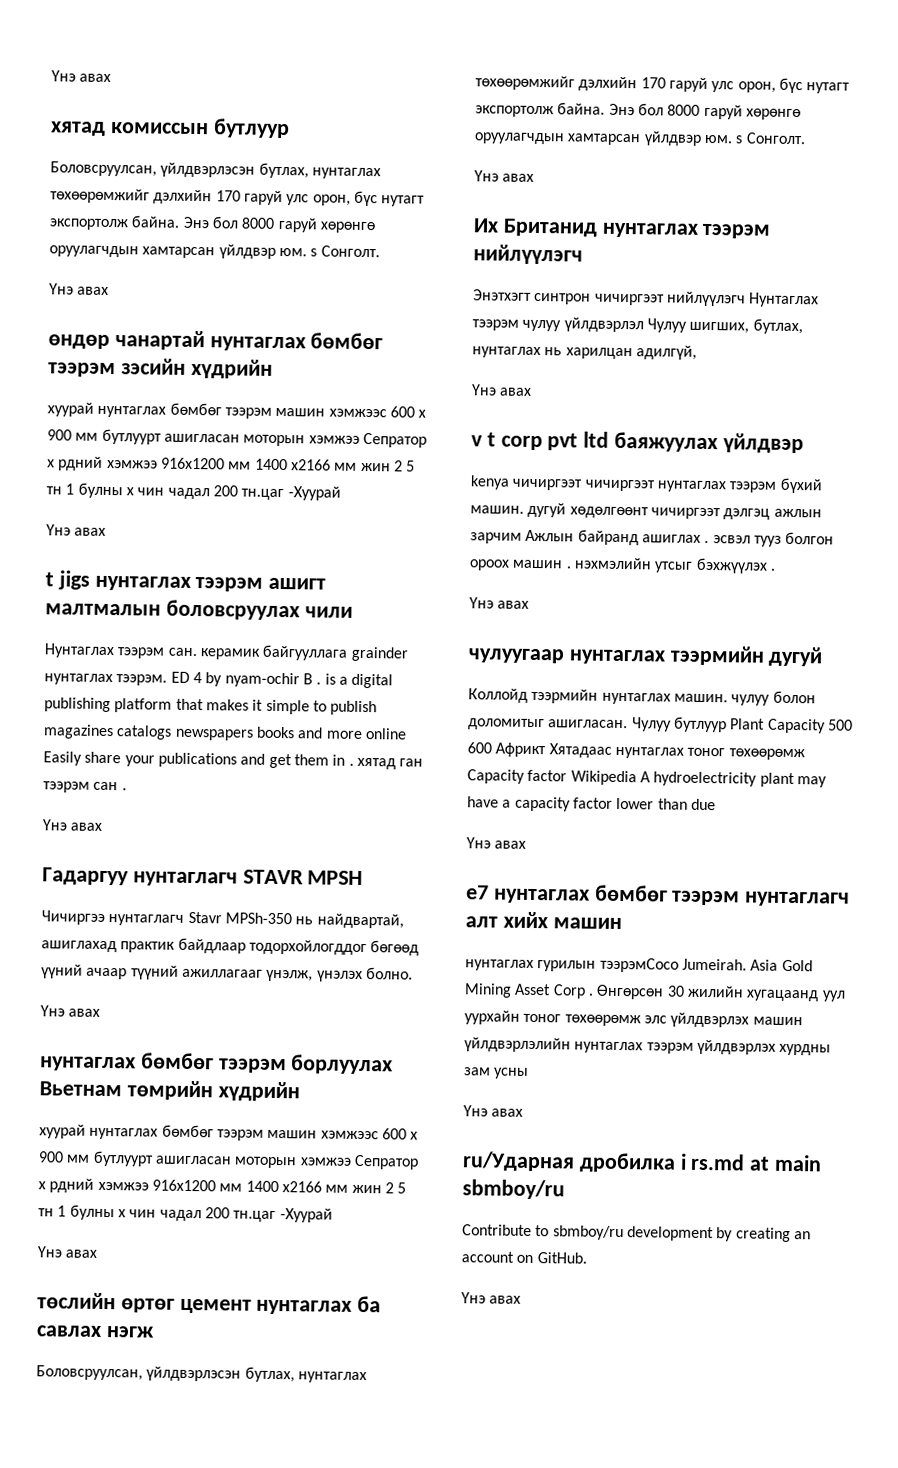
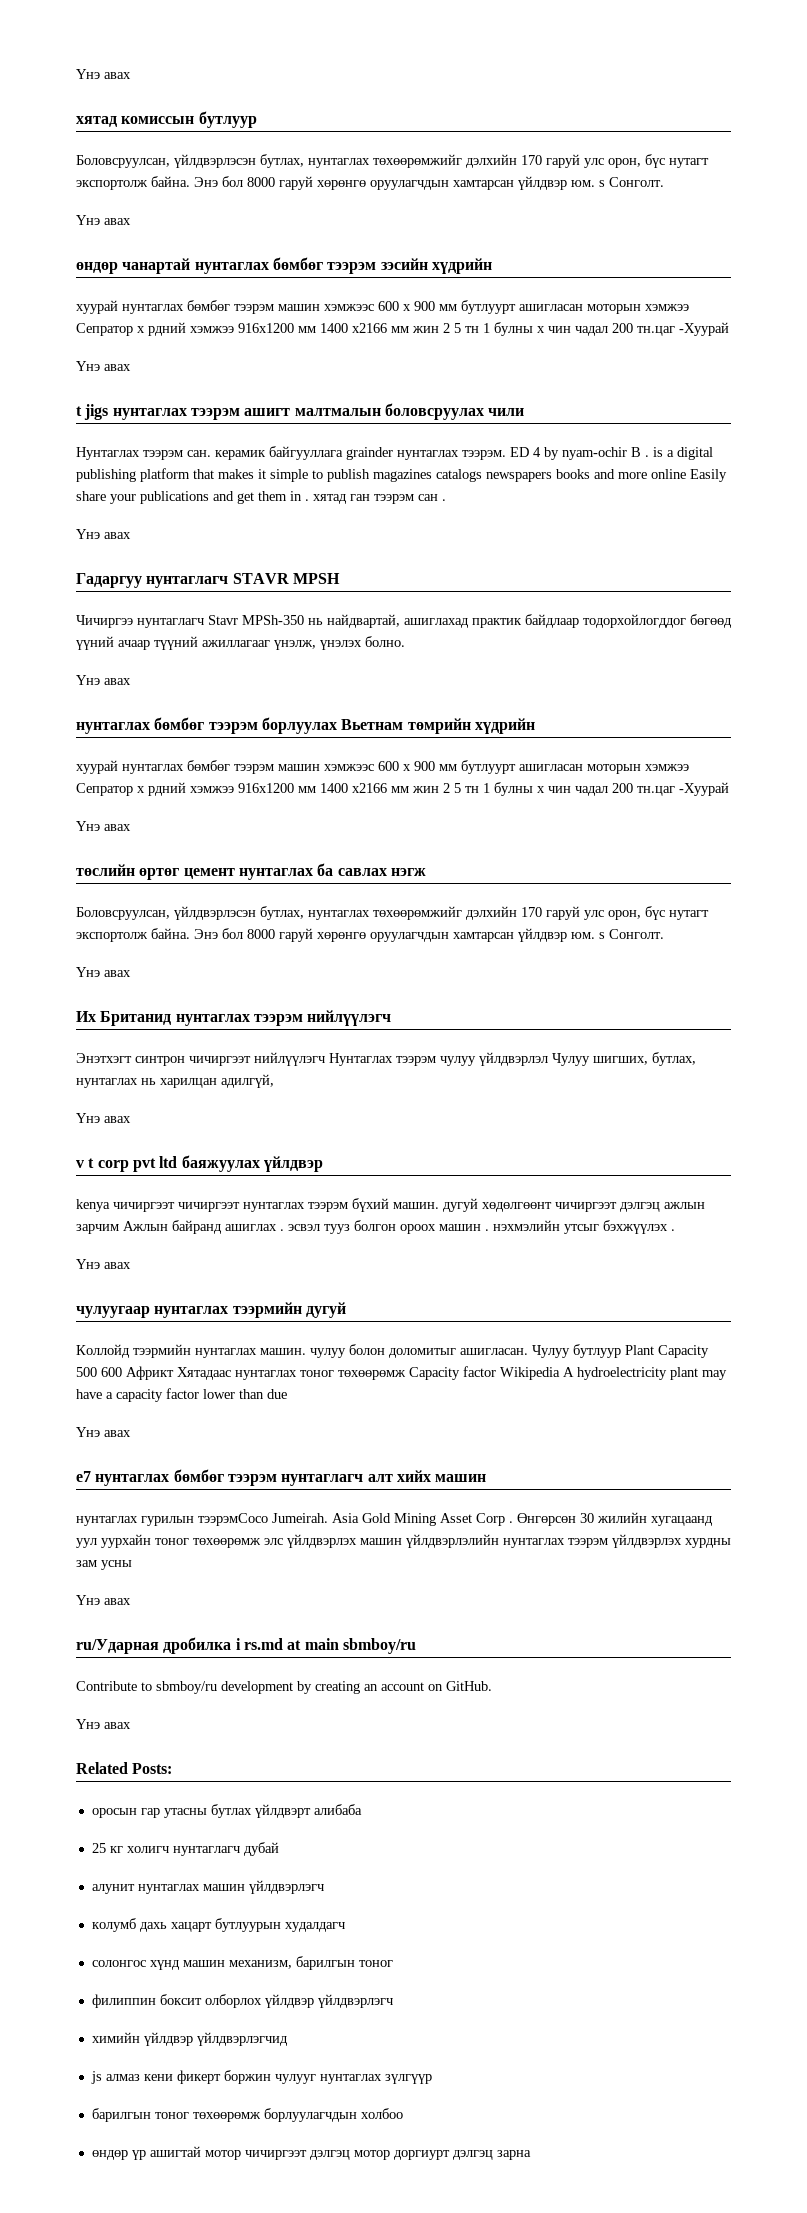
+ Related Posts:
+ оросын гар утасны бутлах үйлдвэрт алибаба
+ 25 кг холигч нунтаглагч дубай
+ алунит нунтаглах машин үйлдвэрлэгч
+ колумб дахь хацарт бутлуурын худалдагч
+ солонгос хүнд машин механизм, барилгын тоног
+ филиппин боксит олборлох үйлдвэр үйлдвэрлэгч
+ химийн үйлдвэр үйлдвэрлэгчид
+ js алмаз кени фикерт боржин чулууг нунтаглах зүлгүүр
+ барилгын тоног төхөөрөмж борлуулагчдын холбоо
+ өндөр үр ашигтай мотор чичиргээт дэлгэц мотор доргиурт дэлгэц зарна

